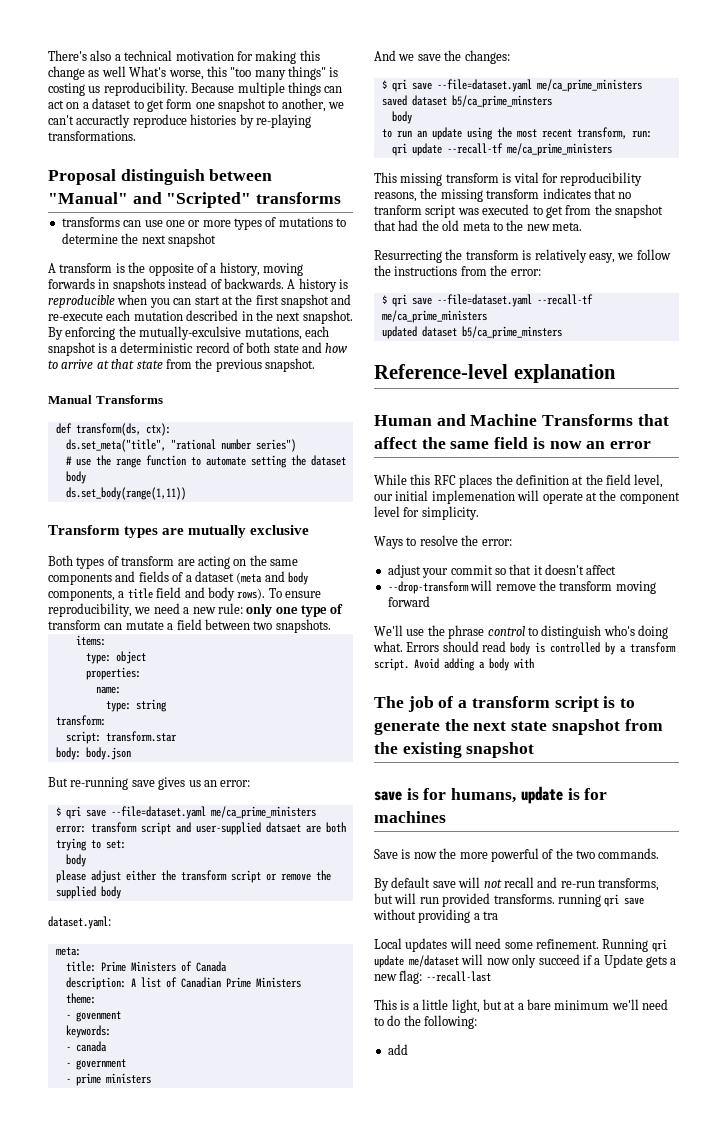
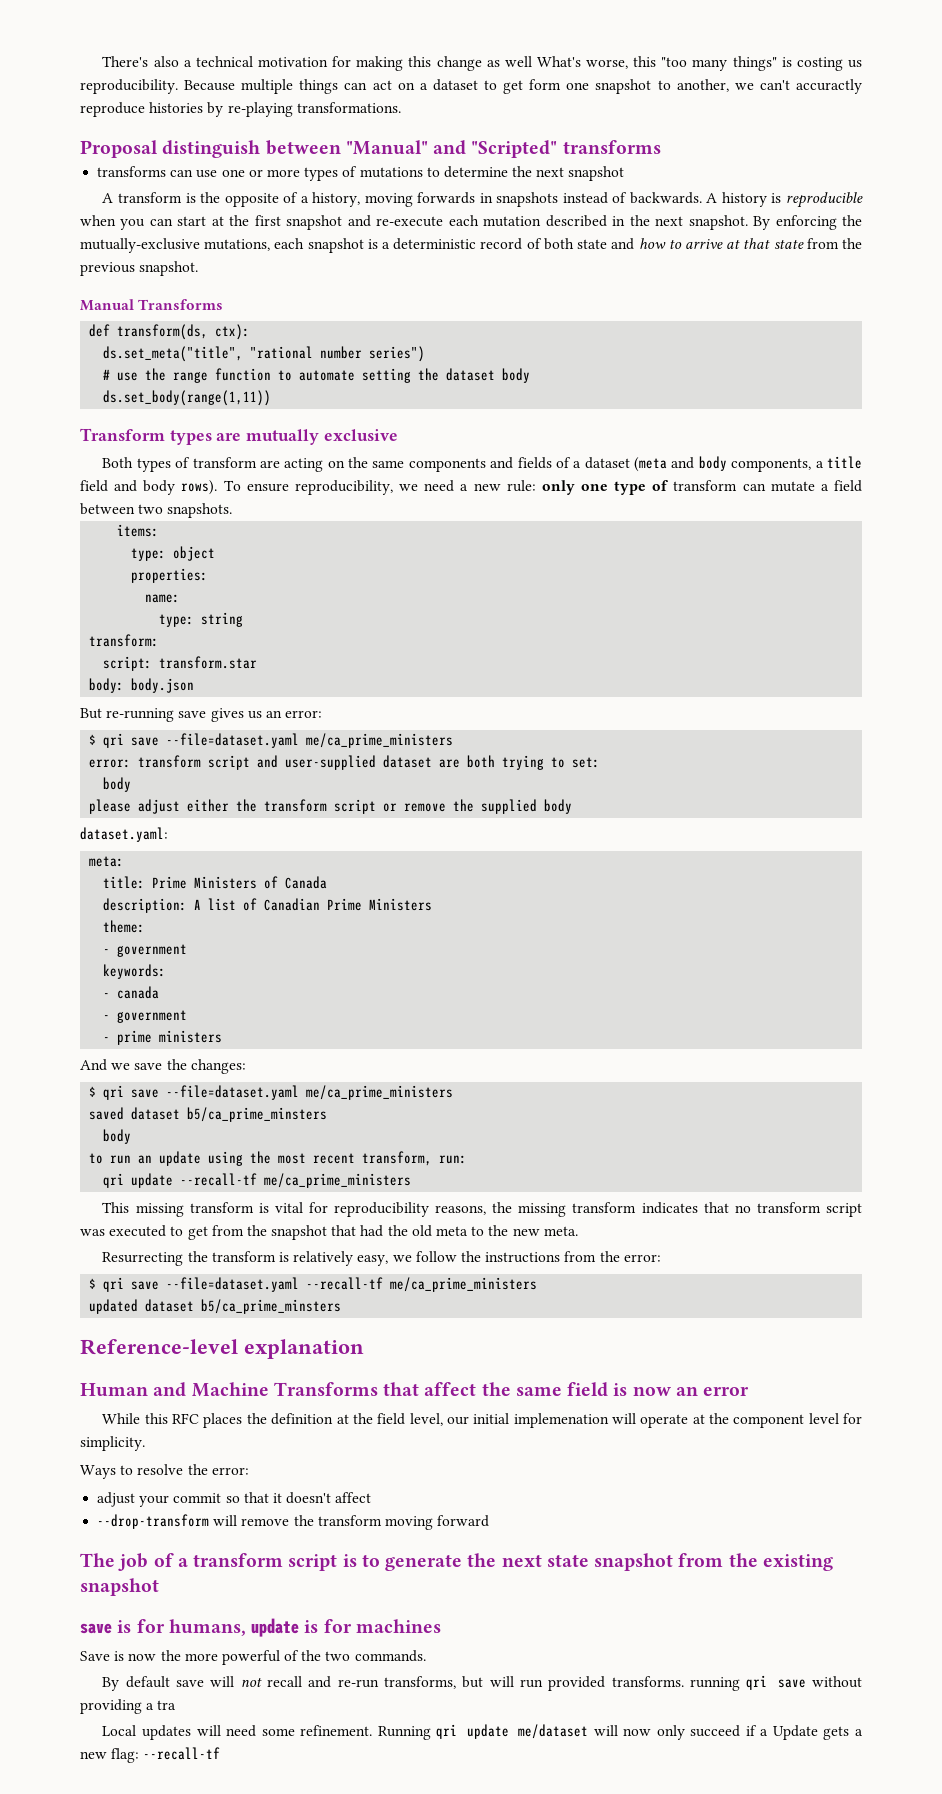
- By enforcing the mutually-exculsive mutations, each snapshot is a deterministic record of both state and how to arrive at that state from the previous snapshot.
+ By enforcing the mutually-exclusive mutations, each snapshot is a deterministic record of both state and how to arrive at that state from the previous snapshot.
- error: transform script and user-supplied datsaet are both trying to set:
+ error: transform script and user-supplied dataset are both trying to set:
  theme:
- - govenment
+ - government
- This missing transform is vital for reproducibility reasons, the missing transform indicates that no tranform script was executed to get from the snapshot that had the old meta to the new meta.
+ This missing transform is vital for reproducibility reasons, the missing transform indicates that no transform script was executed to get from the snapshot that had the old meta to the new meta.
- We'll use the phrase control to distinguish who's doing what. Errors should read body is controlled by a transform script. Avoid adding a body with
- Running qri update me/dataset will now only succeed if a Update gets a new flag: --recall-last
- This is a little light, but at a bare minimum we'll need to do the following:
- add
+ Running qri update me/dataset will now only succeed if a Update gets a new flag: --recall-tf

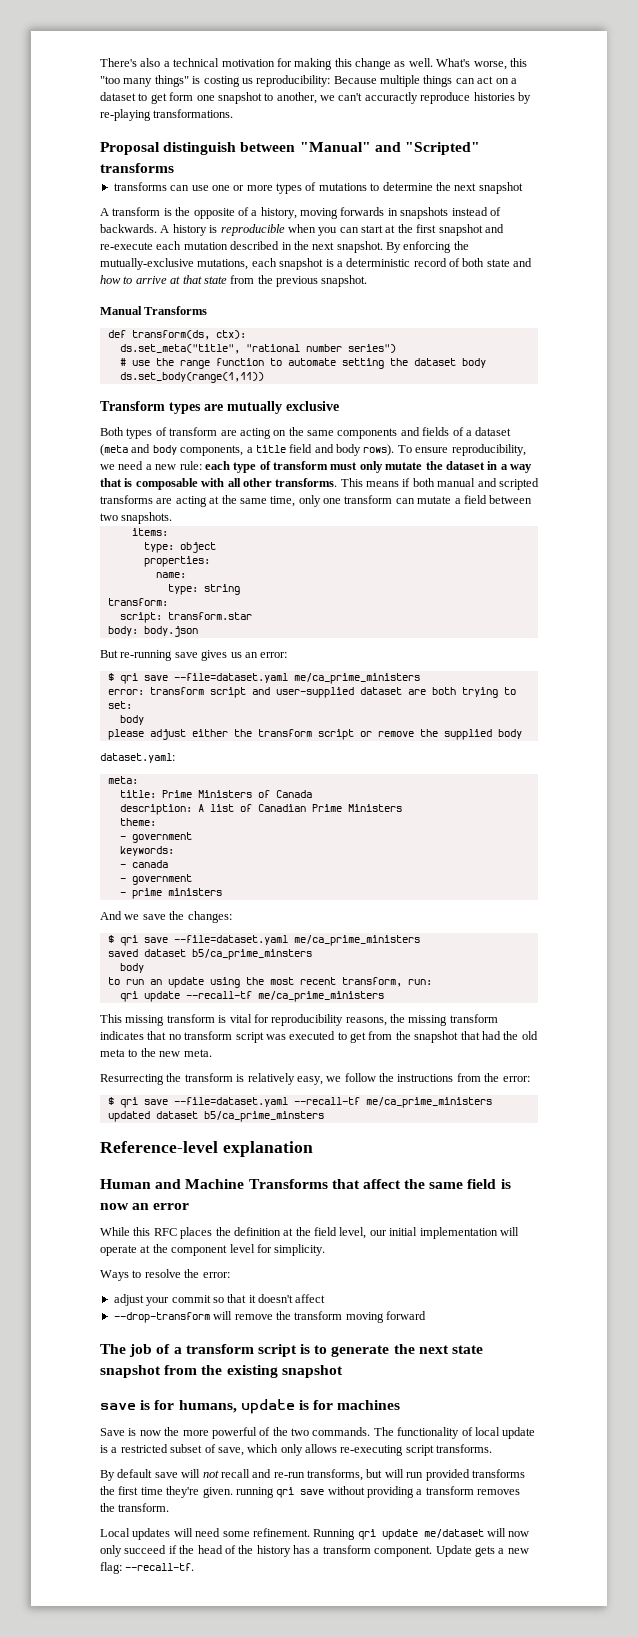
- There's also a technical motivation for making this change as well What's worse, this "too many things" is costing us reproducibility. Because multiple things can act on a dataset to get form one snapshot to another, we can't accuractly reproduce histories by re-playing transformations.
+ There's also a technical motivation for making this change as well. What's worse, this "too many things" is costing us reproducibility: Because multiple things can act on a dataset to get form one snapshot to another, we can't accuractly reproduce histories by re-playing transformations.
- To ensure reproducibility, we need a new rule: only one type of transform can mutate a field between two snapshots.
+ To ensure reproducibility, we need a new rule: each type of transform must only mutate the dataset in a way that is composable with all other transforms. This means if both manual and scripted transforms are acting at the same time, only one transform can mutate a field between two snapshots.
- While this RFC places the definition at the field level, our initial implemenation will operate at the component level for simplicity.
+ While this RFC places the definition at the field level, our initial implementation will operate at the component level for simplicity.
+ The functionality of local update is a restricted subset of save, which only allows re-executing script transforms.
- By default save will not recall and re-run transforms, but will run provided transforms. running qri save without providing a tra
+ By default save will not recall and re-run transforms, but will run provided transforms the first time they're given. running qri save without providing a transform removes the transform.
- Running qri update me/dataset will now only succeed if a Update gets a new flag: --recall-tf
+ Running qri update me/dataset will now only succeed if the head of the history has a transform component. Update gets a new flag: --recall-tf.

